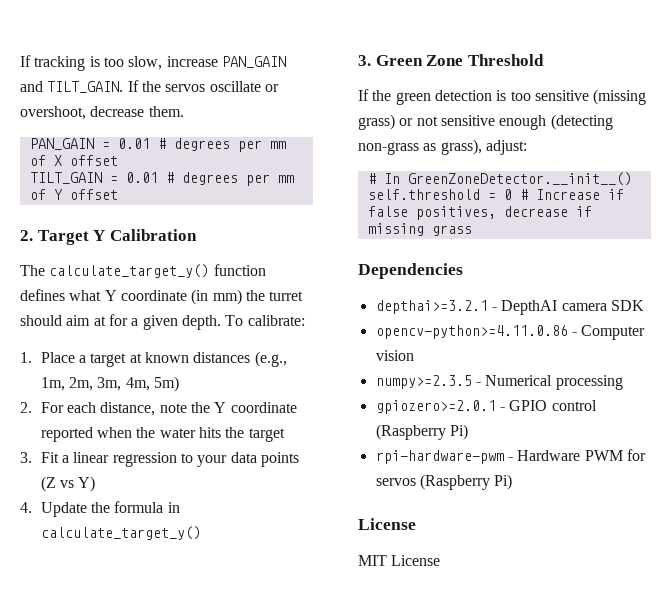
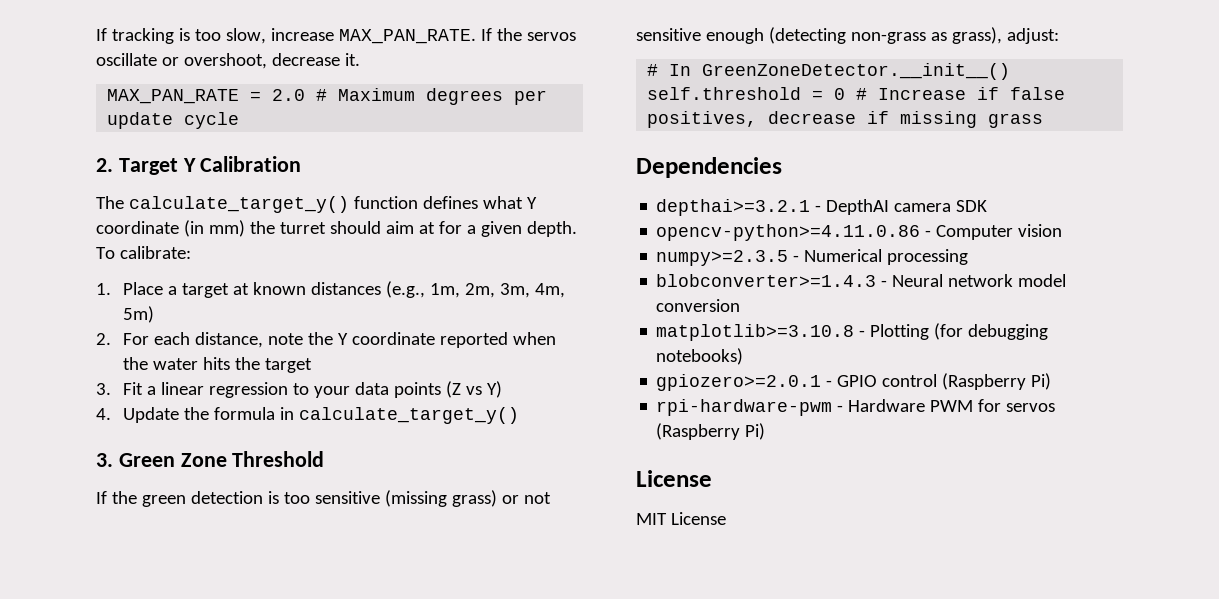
- If tracking is too slow, increase PAN_GAIN and TILT_GAIN.
+ If tracking is too slow, increase MAX_PAN_RATE.
- If the servos oscillate or overshoot, decrease them.
- PAN_GAIN = 0.01 # degrees per mm of X offset
- TILT_GAIN = 0.01 # degrees per mm of Y offset
+ If the servos oscillate or overshoot, decrease it.
+ MAX_PAN_RATE = 2.0 # Maximum degrees per update cycle
+ blobconverter>=1.4.3 - Neural network model conversion
+ matplotlib>=3.10.8 - Plotting (for debugging notebooks)

